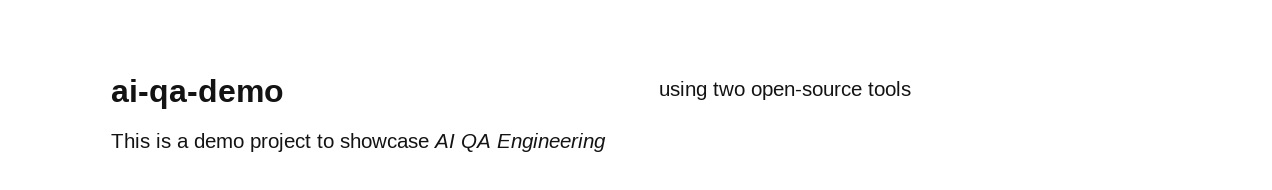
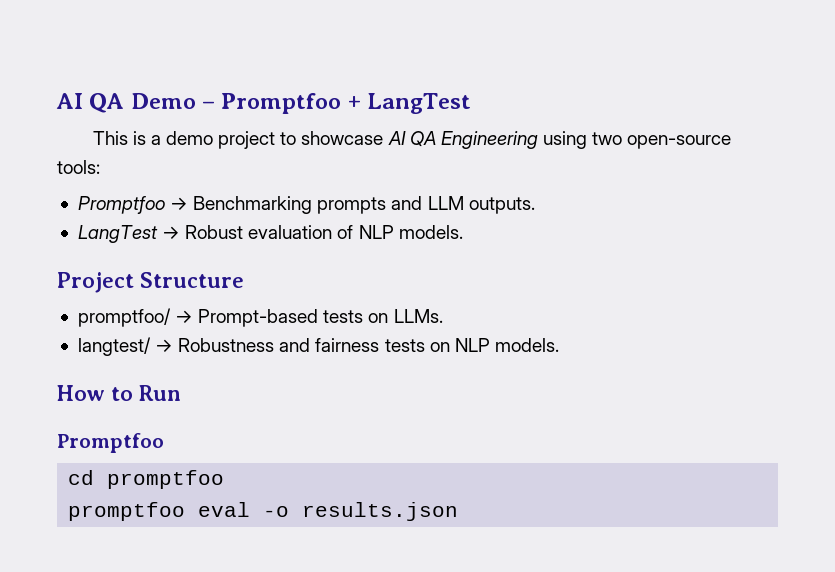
- ai-qa-demo
+ AI QA Demo – Promptfoo + LangTest
- This is a demo project to showcase AI QA Engineering using two open-source tools
+ This is a demo project to showcase AI QA Engineering using two open-source tools:
+ Promptfoo → Benchmarking prompts and LLM outputs.
+ LangTest → Robust evaluation of NLP models.
+ Project Structure
+ promptfoo/ → Prompt-based tests on LLMs.
+ langtest/ → Robustness and fairness tests on NLP models.
+ How to Run
+ Promptfoo
+ cd promptfoo
+ promptfoo eval -o results.json

